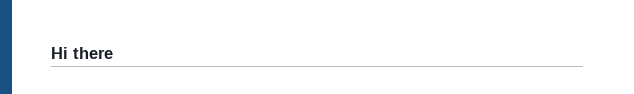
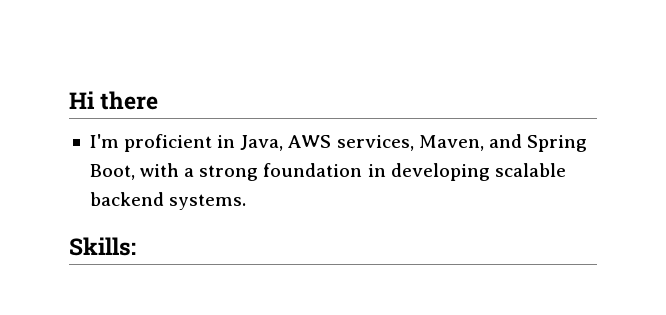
+ I'm proficient in Java, AWS services, Maven, and Spring Boot, with a strong foundation in developing scalable backend systems.
+ Skills:

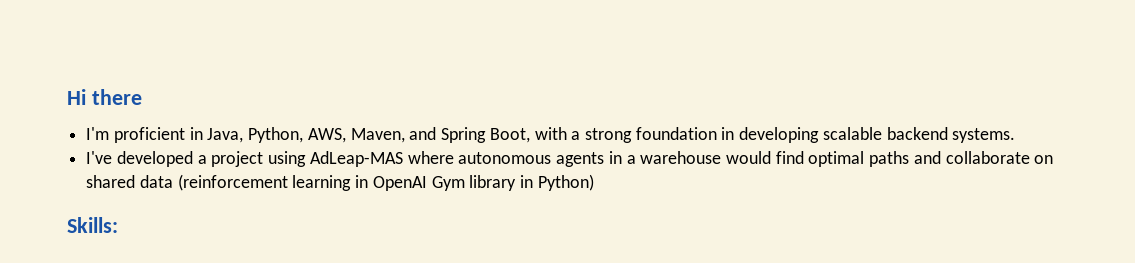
- I'm proficient in Java, AWS services, Maven, and Spring Boot, with a strong foundation in developing scalable backend systems.
+ I'm proficient in Java, Python, AWS, Maven, and Spring Boot, with a strong foundation in developing scalable backend systems.
+ I've developed a project using AdLeap-MAS where autonomous agents in a warehouse would find optimal paths and collaborate on shared data (reinforcement learning in OpenAI Gym library in Python)

